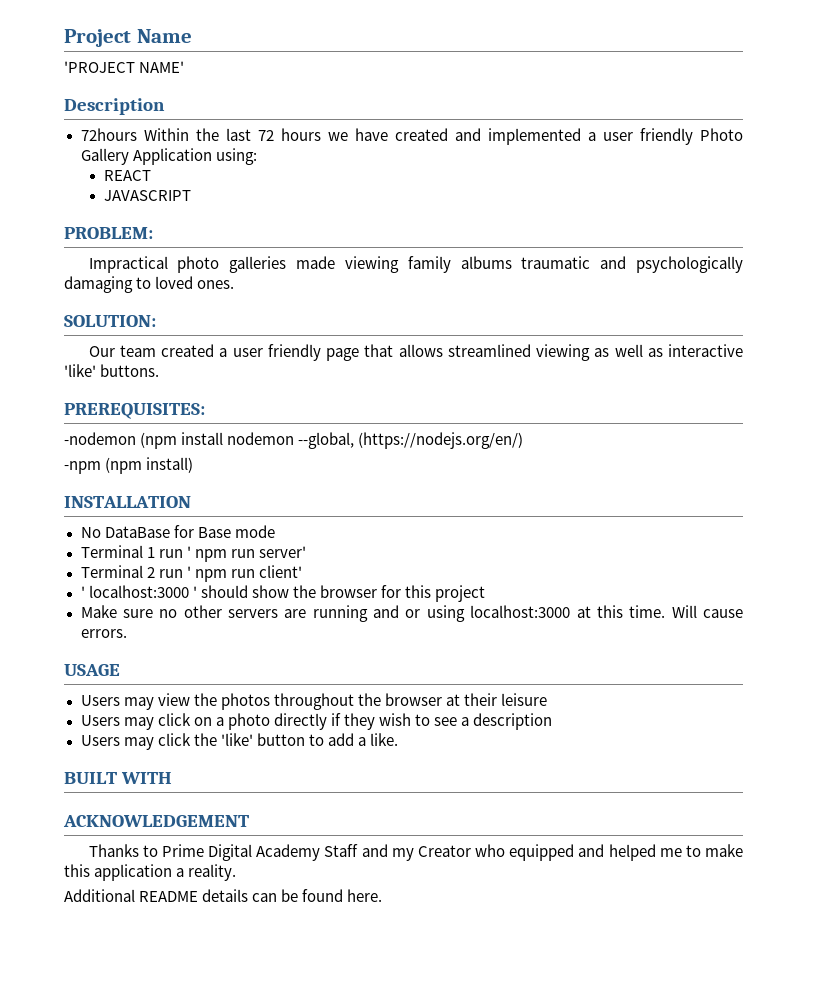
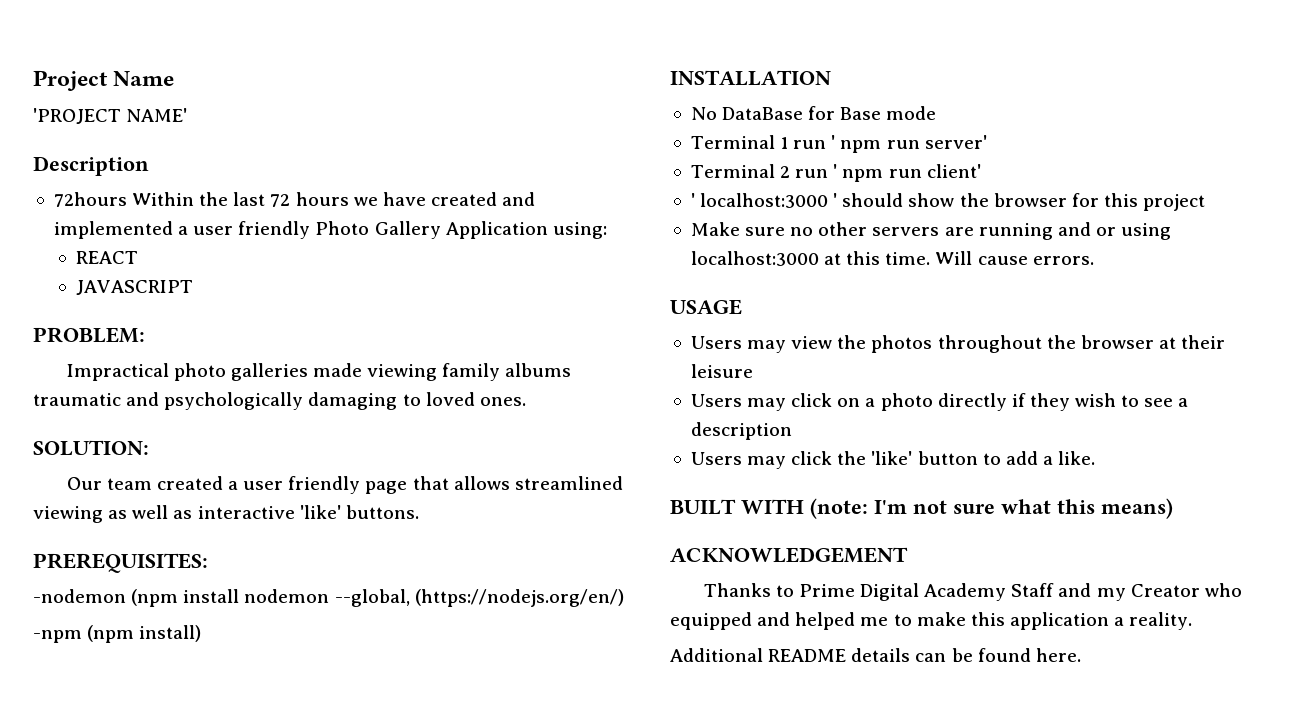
- BUILT WITH
+ BUILT WITH (note: I'm not sure what this means)

